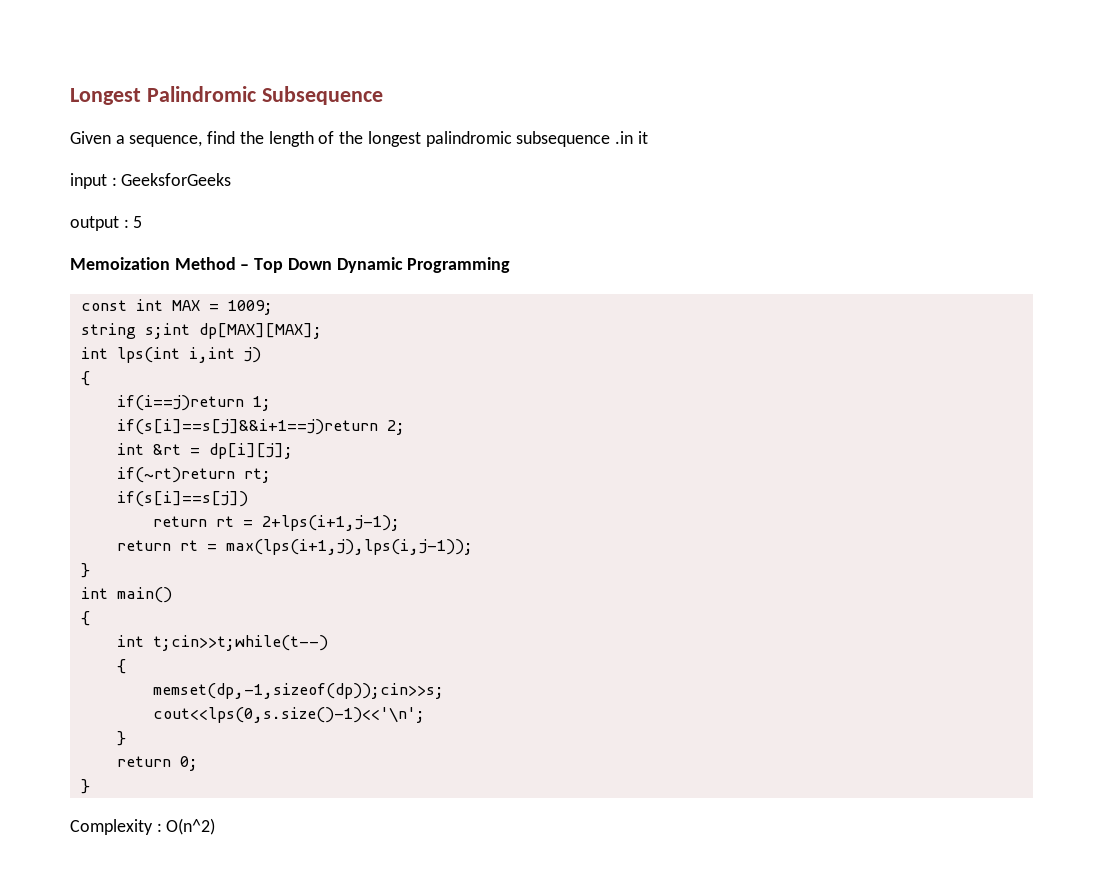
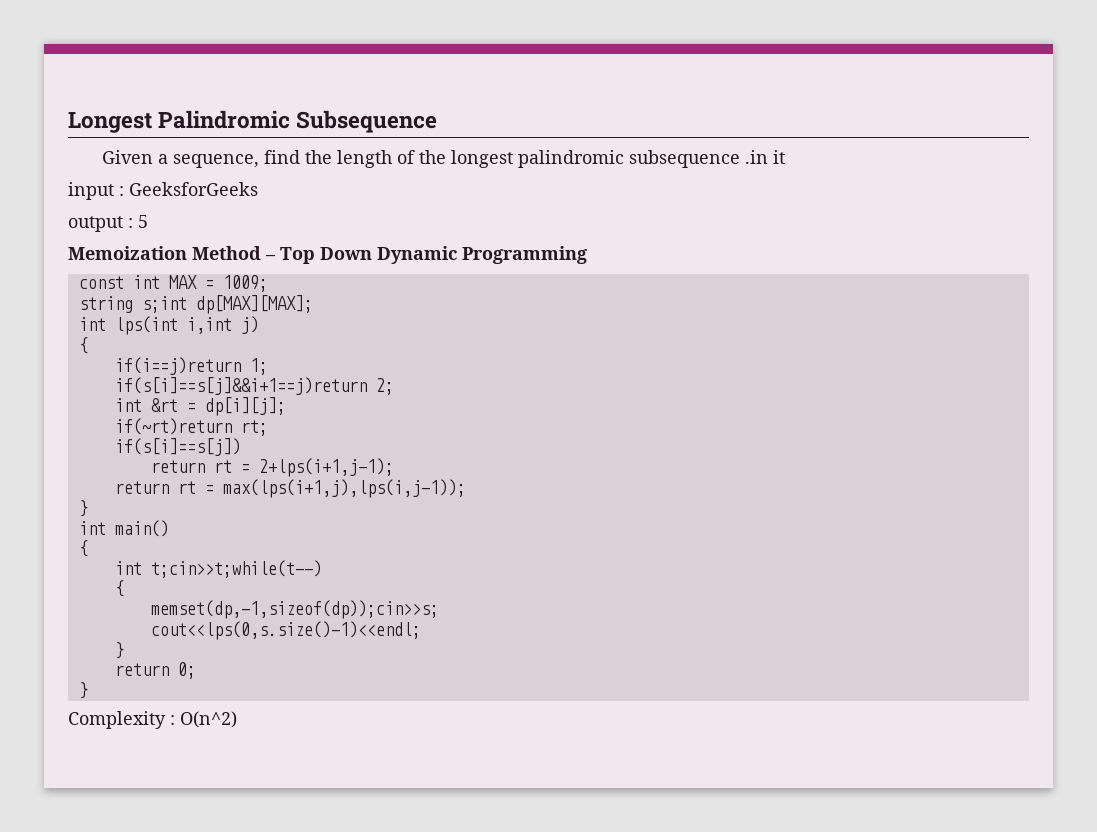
- cout<<lps(0,s.size()-1)<<'\n';
+ cout<<lps(0,s.size()-1)<<endl;

